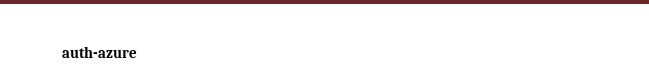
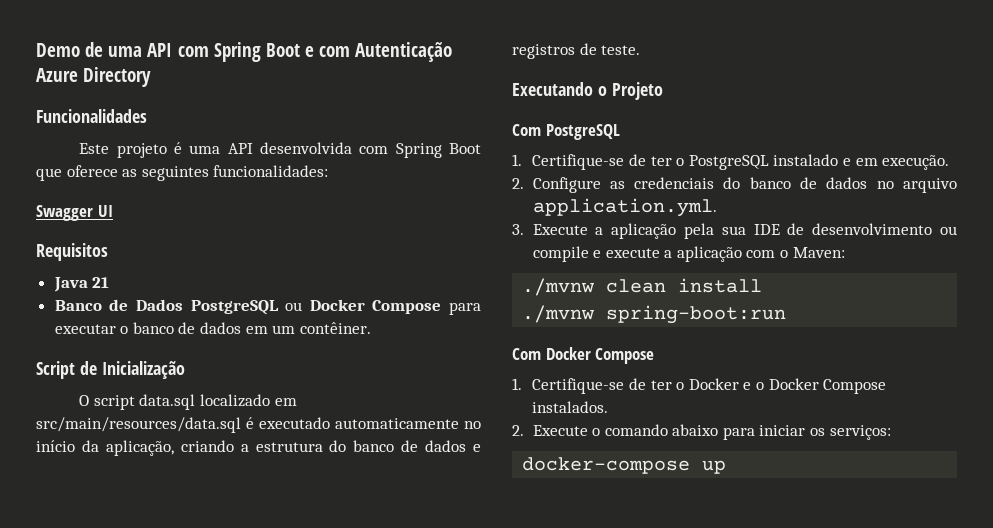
- auth-azure
+ Demo de uma API com Spring Boot e com Autenticação Azure Directory
+ Funcionalidades
+ Este projeto é uma API desenvolvida com Spring Boot que oferece as seguintes funcionalidades:
+ Swagger UI
+ Requisitos
+ Java 21
+ Banco de Dados PostgreSQL ou Docker Compose para executar o banco de dados em um contêiner.
+ Script de Inicialização
+ O script data.sql localizado em src/main/resources/data.sql é executado automaticamente no início da aplicação, criando a estrutura do banco de dados e registros de teste.
+ Executando o Projeto
+ Com PostgreSQL
+ 1. Certifique-se de ter o PostgreSQL instalado e em execução.
+ 2. Configure as credenciais do banco de dados no arquivo application.yml.
+ 3. Execute a aplicação pela sua IDE de desenvolvimento ou compile e execute a aplicação com o Maven:
+ ./mvnw clean install
+ ./mvnw spring-boot:run
+ Com Docker Compose
+ 1. Certifique-se de ter o Docker e o Docker Compose instalados.
+ 2. Execute o comando abaixo para iniciar os serviços:
+ docker-compose up

